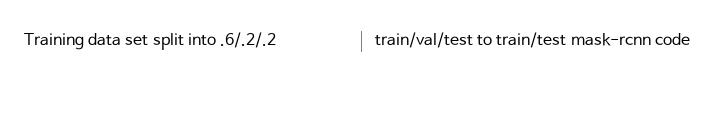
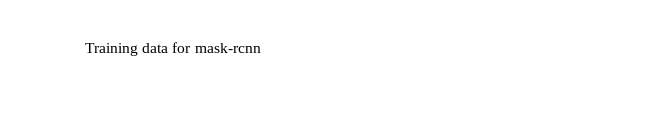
- Training data set split into .6/.2/.2 train/val/test to train/test mask-rcnn code
+ Training data for mask-rcnn

